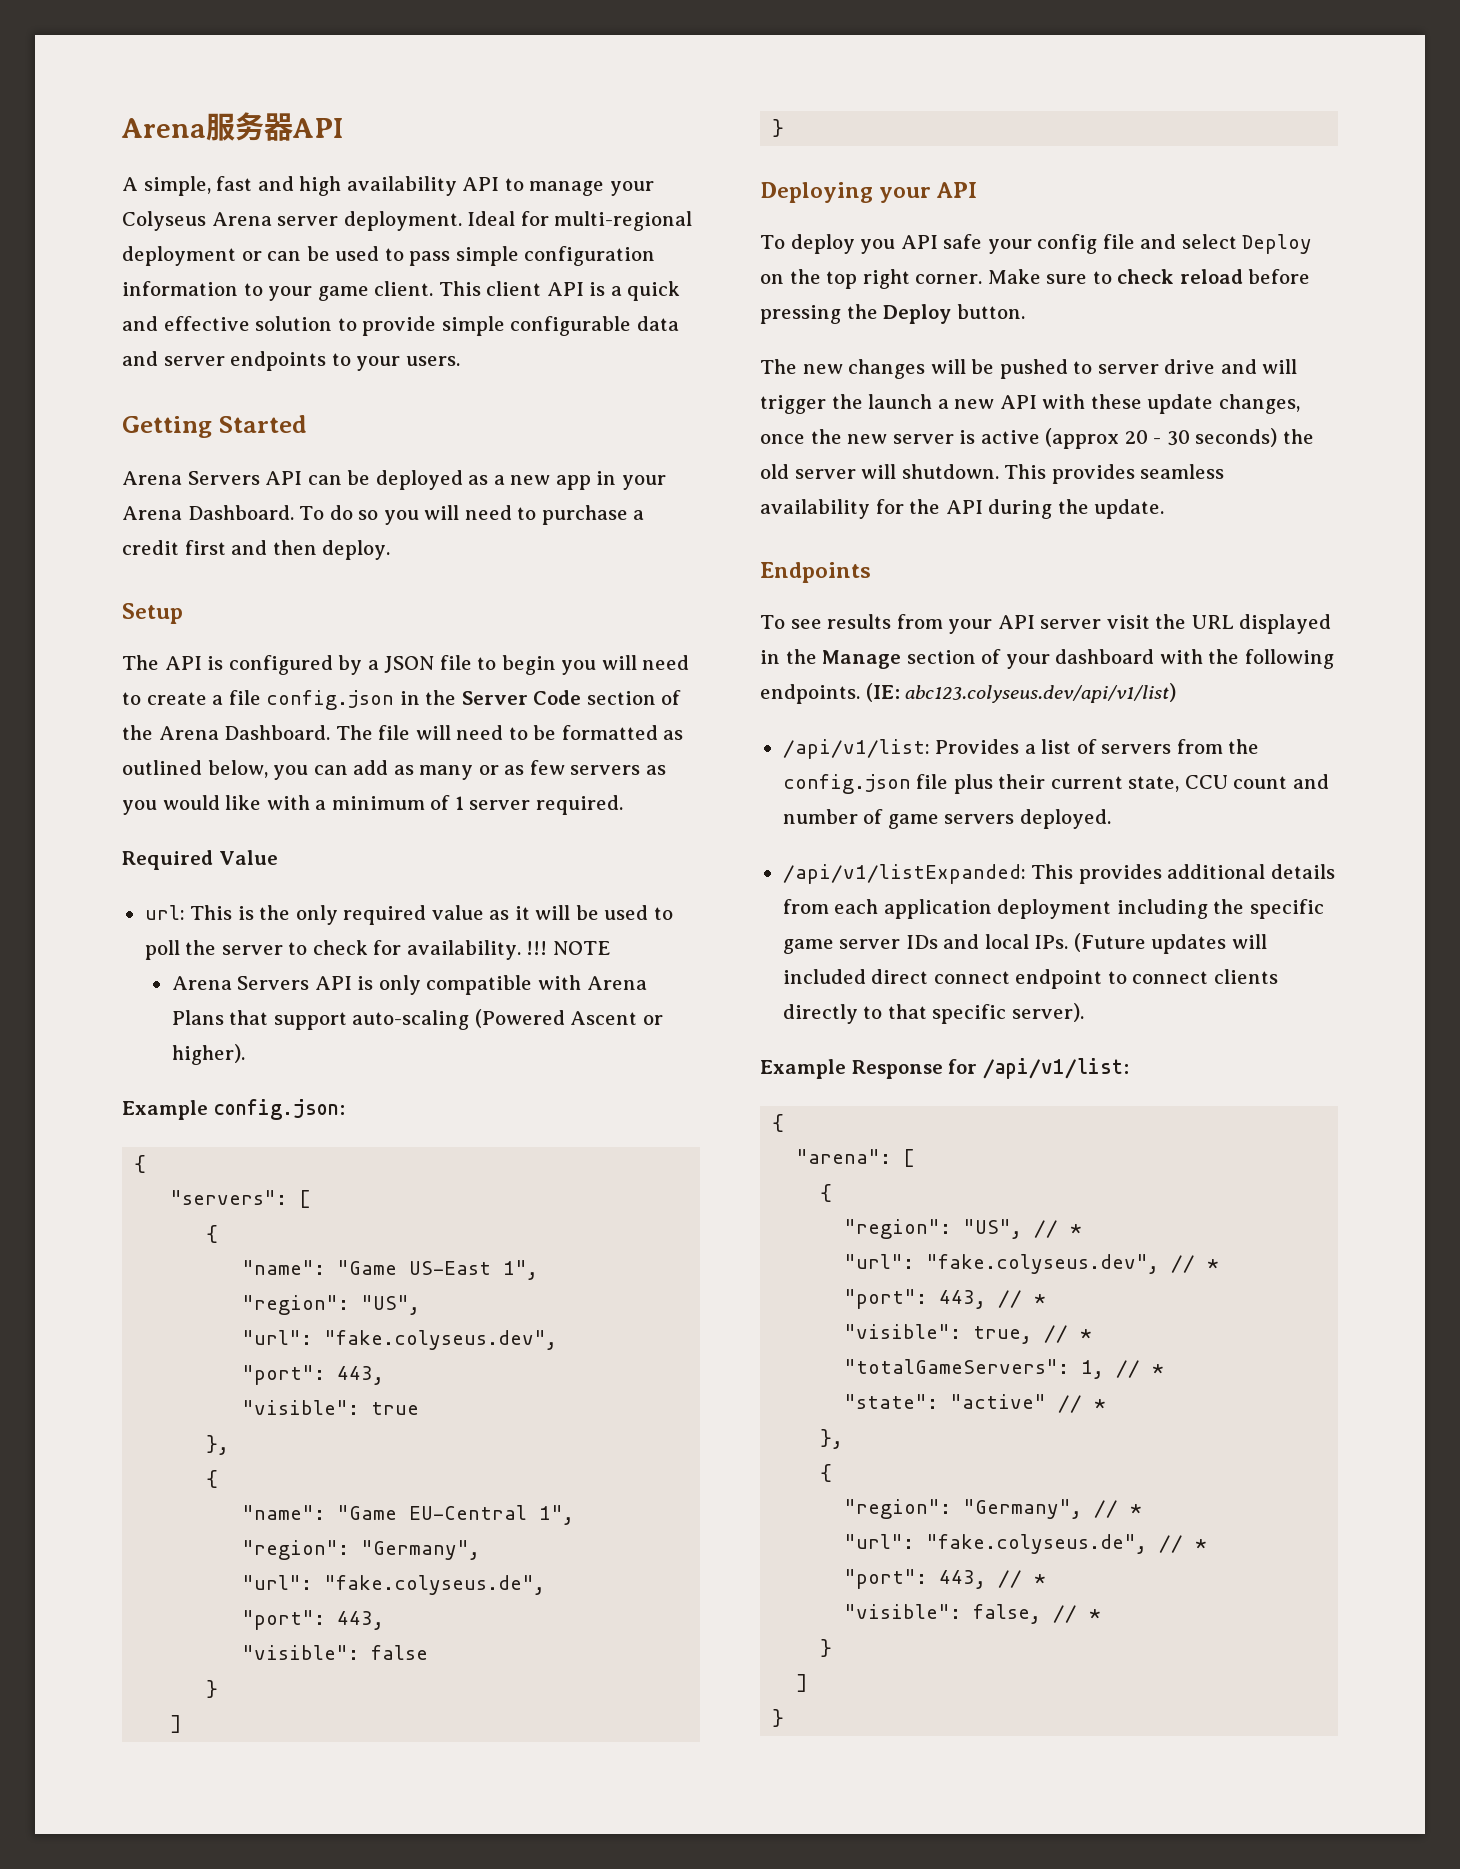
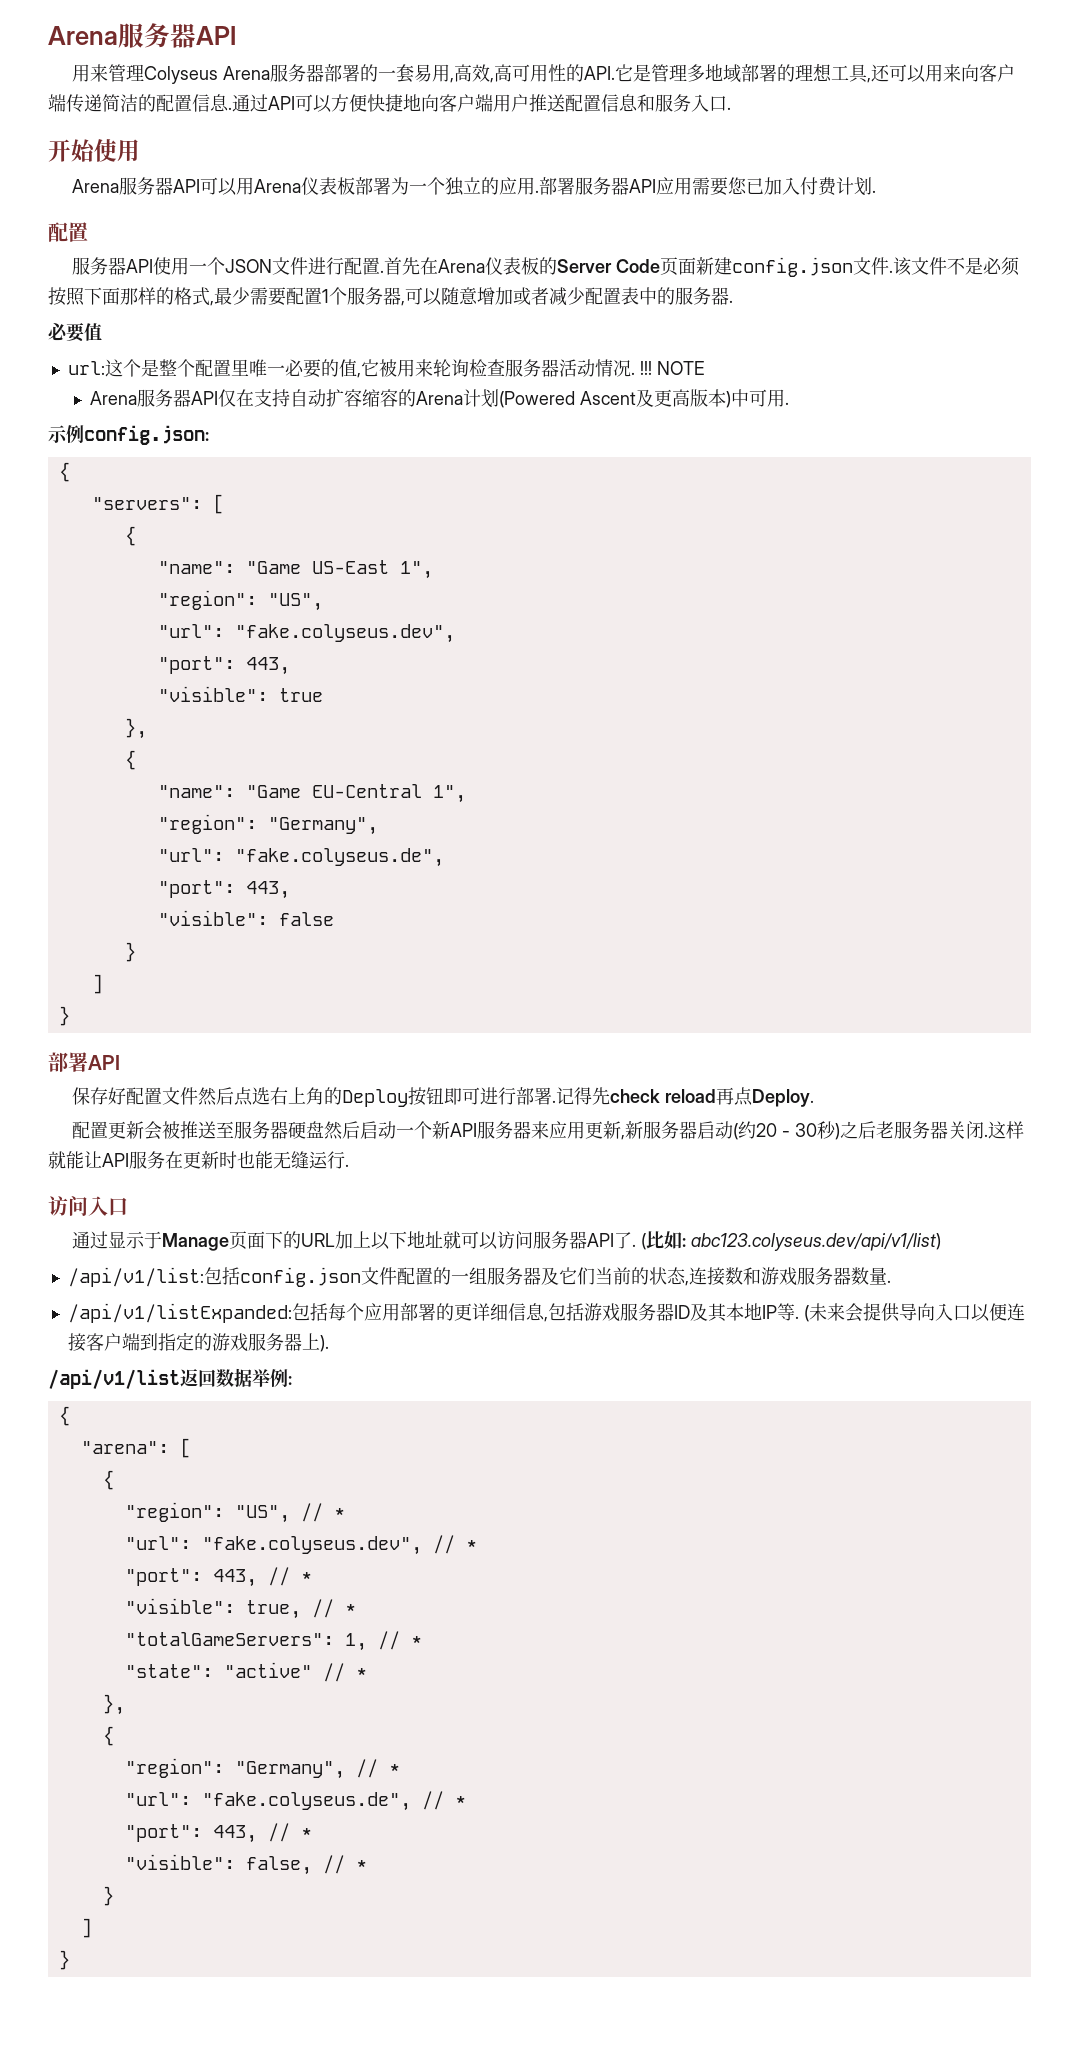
- A simple, fast and high availability API to manage your Colyseus Arena server deployment. Ideal for multi-regional deployment or can be used to pass simple configuration information to your game client. This client API is a quick and effective solution to provide simple configurable data and server endpoints to your users.
- Getting Started
- Arena Servers API can be deployed as a new app in your Arena Dashboard. To do so you will need to purchase a credit first and then deploy.
- Setup
- The API is configured by a JSON file to begin you will need to create a file config.json in the Server Code section of the Arena Dashboard. The file will need to be formatted as outlined below, you can add as many or as few servers as you would like with a minimum of 1 server required.
- Required Value
- url: This is the only required value as it will be used to poll the server to check for availability. !!! NOTE
- Arena Servers API is only compatible with Arena Plans that support auto-scaling (Powered Ascent or higher).
- Example config.json:
+ 用来管理Colyseus Arena服务器部署的一套易用,高效,高可用性的API.它是管理多地域部署的理想工具,还可以用来向客户端传递简洁的配置信息.通过API可以方便快捷地向客户端用户推送配置信息和服务入口.
+ 开始使用
+ Arena服务器API可以用Arena仪表板部署为一个独立的应用.部署服务器API应用需要您已加入付费计划.
+ 配置
+ 服务器API使用一个JSON文件进行配置.首先在Arena仪表板的Server Code页面新建config.json文件.该文件不是必须按照下面那样的格式,最少需要配置1个服务器,可以随意增加或者减少配置表中的服务器.
+ 必要值
+ url:这个是整个配置里唯一必要的值,它被用来轮询检查服务器活动情况. !!! NOTE
+ Arena服务器API仅在支持自动扩容缩容的Arena计划(Powered Ascent及更高版本)中可用.
+ 示例config.json:
- Deploying your API
- To deploy you API safe your config file and select Deploy on the top right corner. Make sure to check reload before pressing the Deploy button.
- The new changes will be pushed to server drive and will trigger the launch a new API with these update changes, once the new server is active (approx 20 - 30 seconds) the old server will shutdown. This provides seamless availability for the API during the update.
- Endpoints
- To see results from your API server visit the URL displayed in the Manage section of your dashboard with the following endpoints. (IE: abc123.colyseus.dev/api/v1/list)
- /api/v1/list: Provides a list of servers from the config.json file plus their current state, CCU count and number of game servers deployed.
- /api/v1/listExpanded: This provides additional details from each application deployment including the specific game server IDs and local IPs. (Future updates will included direct connect endpoint to connect clients directly to that specific server).
- Example Response for /api/v1/list:
+ 部署API
+ 保存好配置文件然后点选右上角的Deploy按钮即可进行部署.记得先check reload再点Deploy.
+ 配置更新会被推送至服务器硬盘然后启动一个新API服务器来应用更新,新服务器启动(约20 - 30秒)之后老服务器关闭.这样就能让API服务在更新时也能无缝运行.
+ 访问入口
+ 通过显示于Manage页面下的URL加上以下地址就可以访问服务器API了. (比如: abc123.colyseus.dev/api/v1/list)
+ /api/v1/list:包括config.json文件配置的一组服务器及它们当前的状态,连接数和游戏服务器数量.
+ /api/v1/listExpanded:包括每个应用部署的更详细信息,包括游戏服务器ID及其本地IP等. (未来会提供导向入口以便连接客户端到指定的游戏服务器上).
+ /api/v1/list返回数据举例:

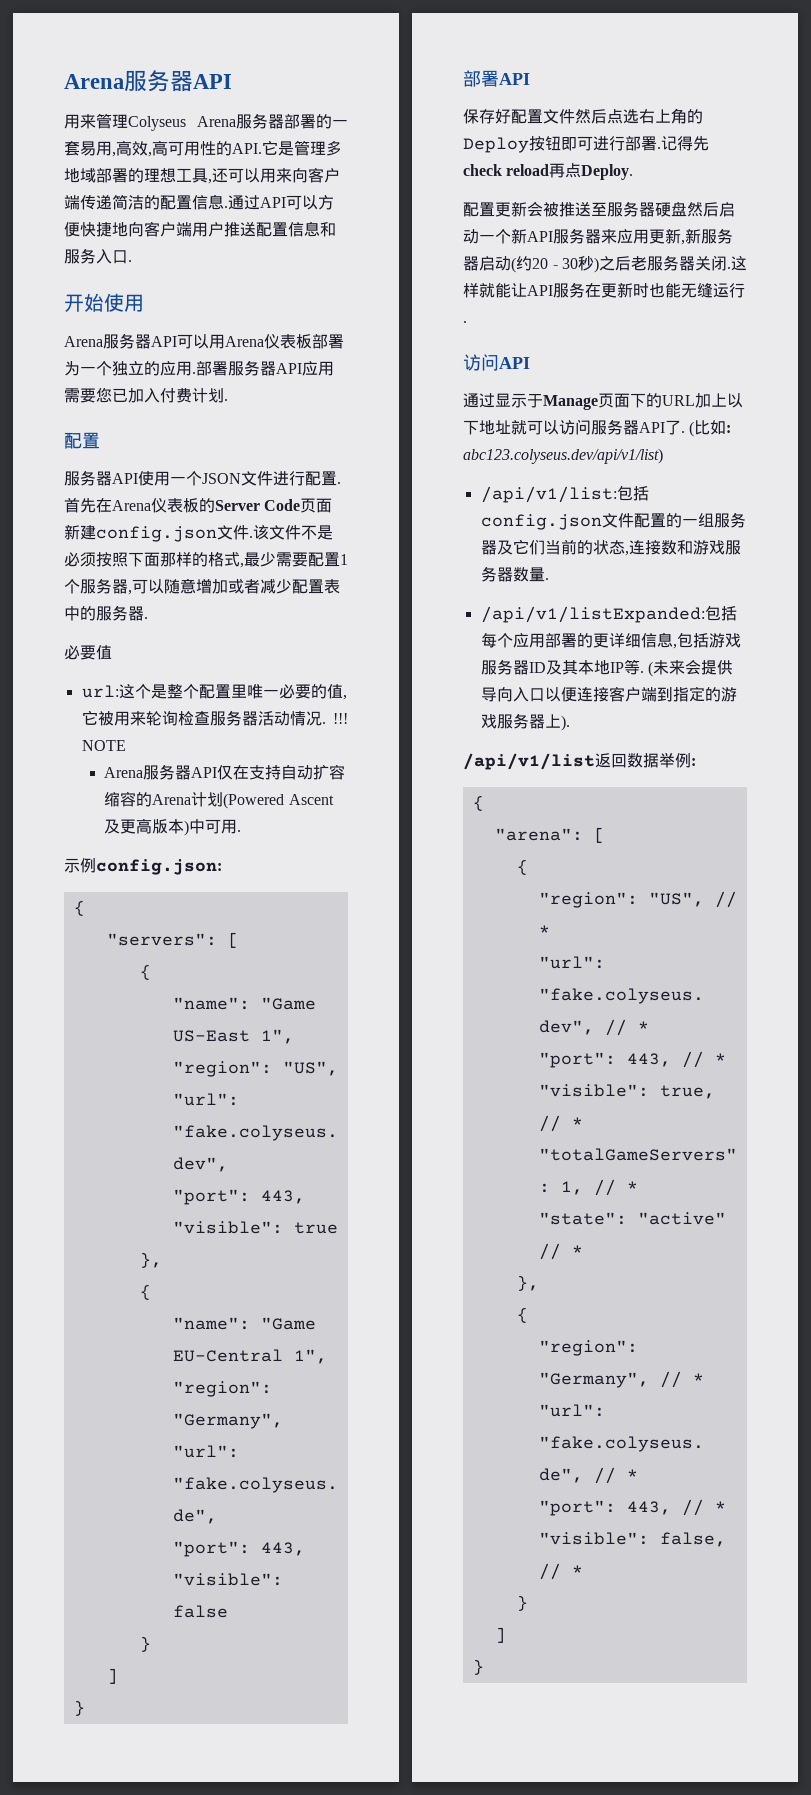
- 访问入口
+ 访问API

